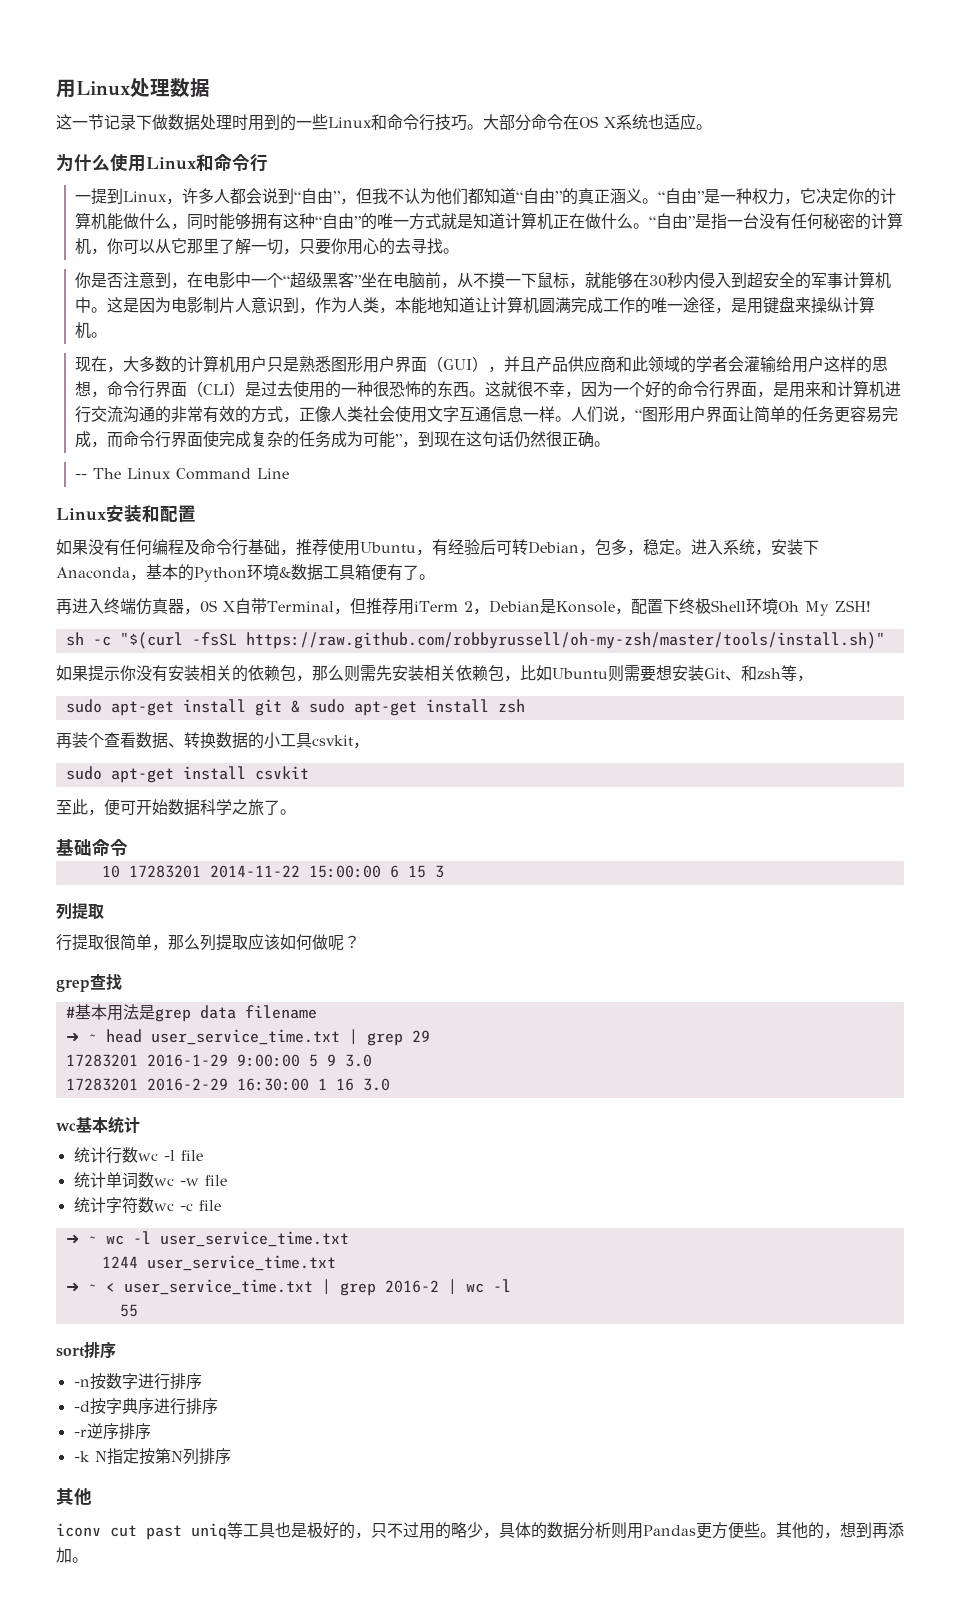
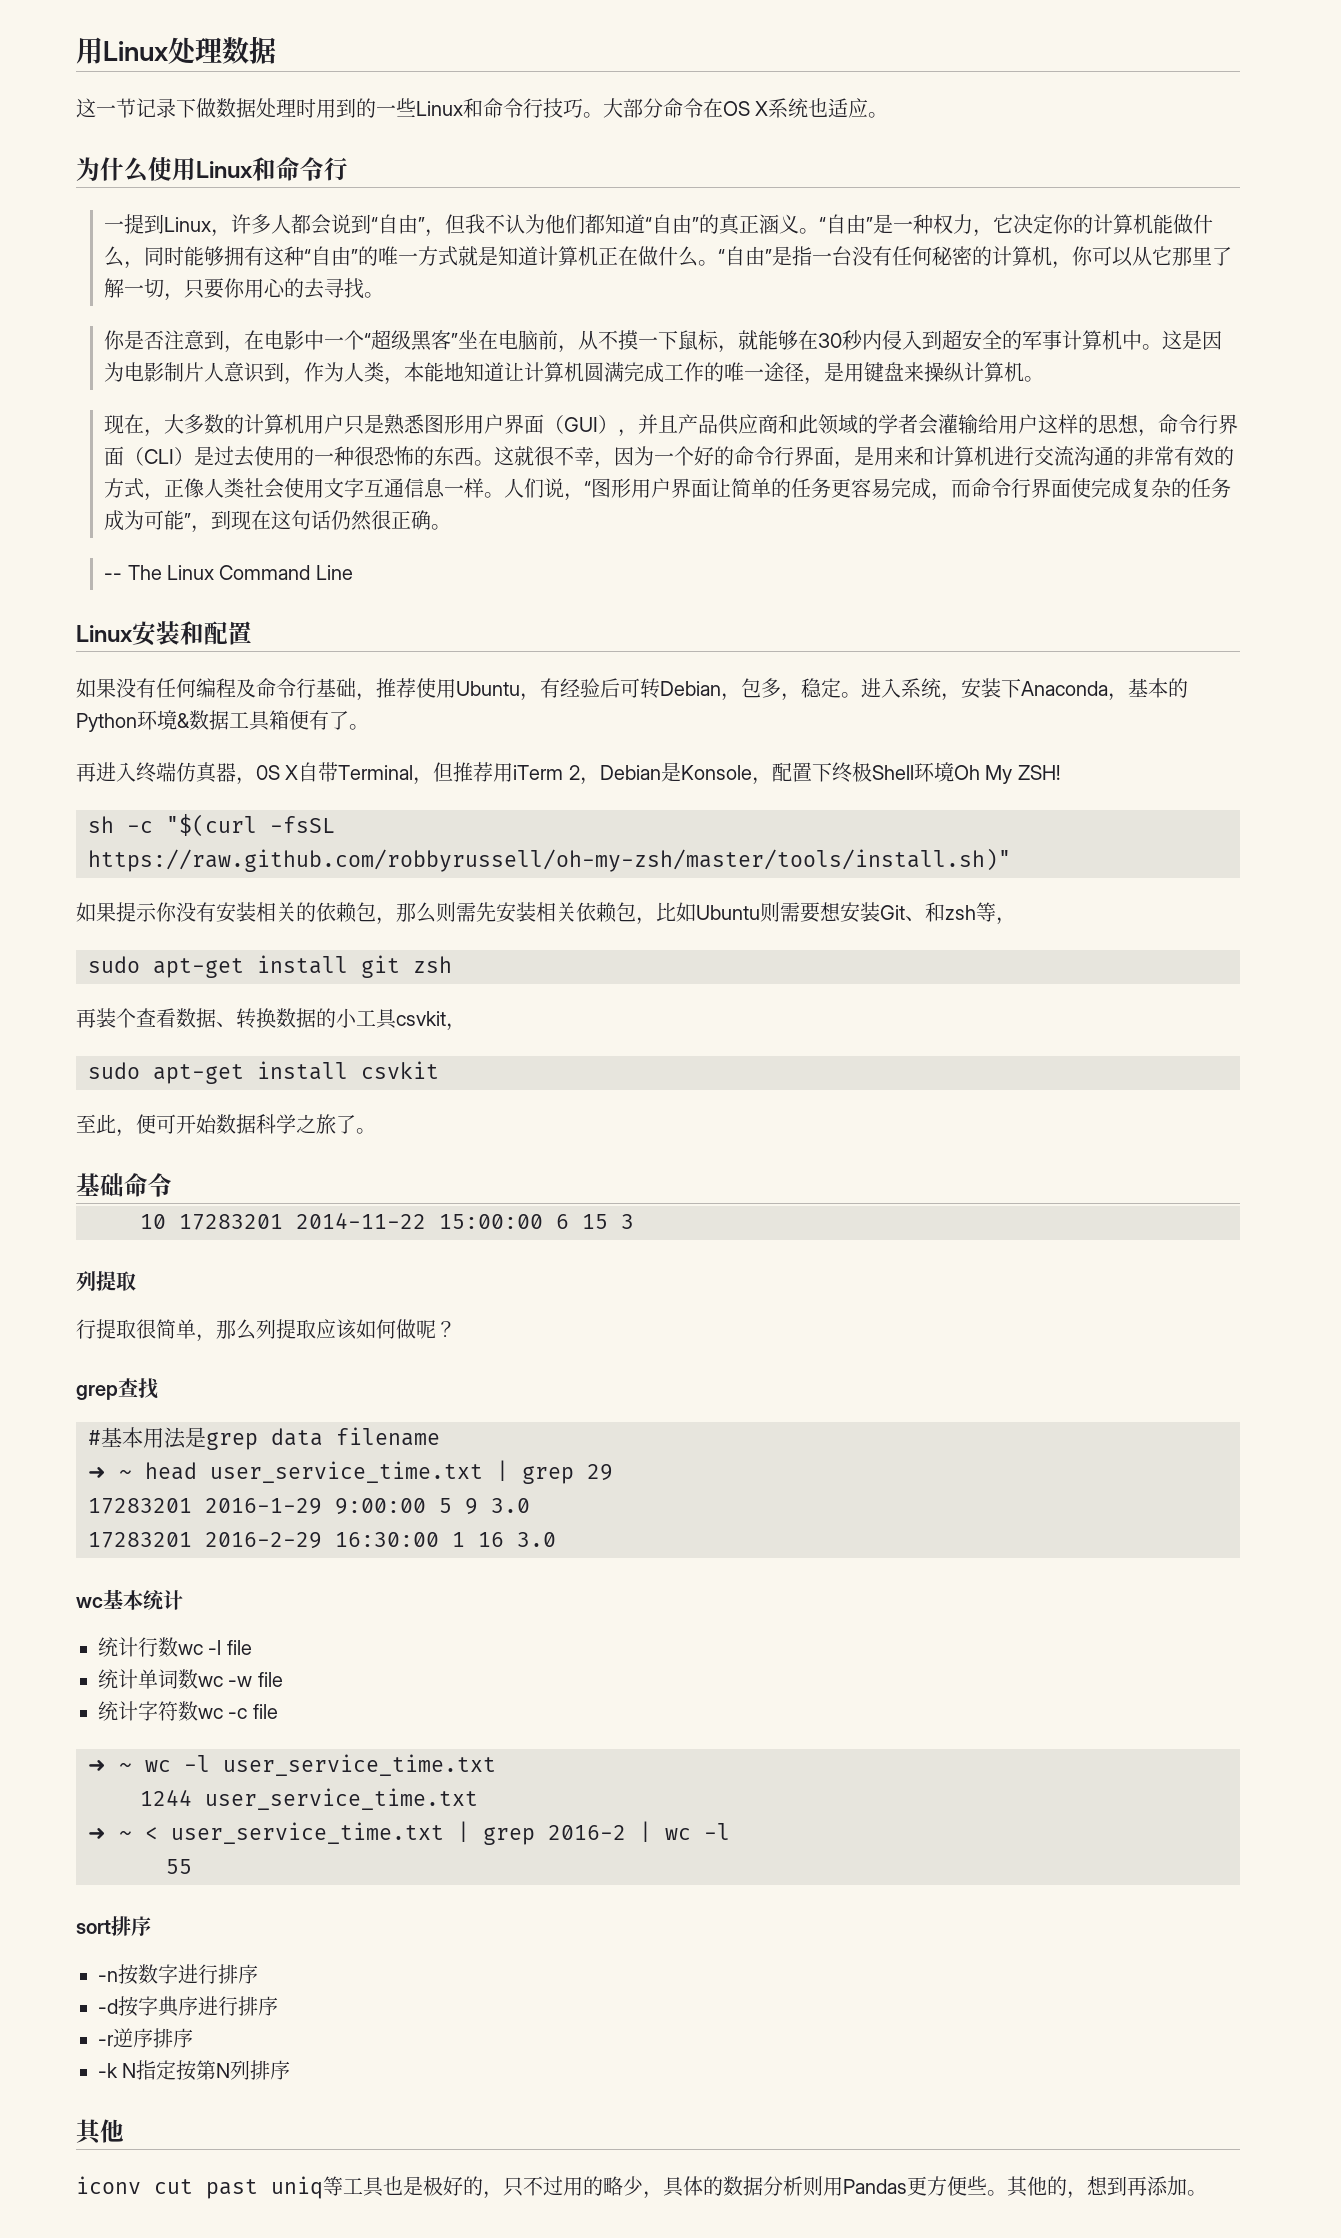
- sudo apt-get install git & sudo apt-get install zsh
+ sudo apt-get install git zsh

